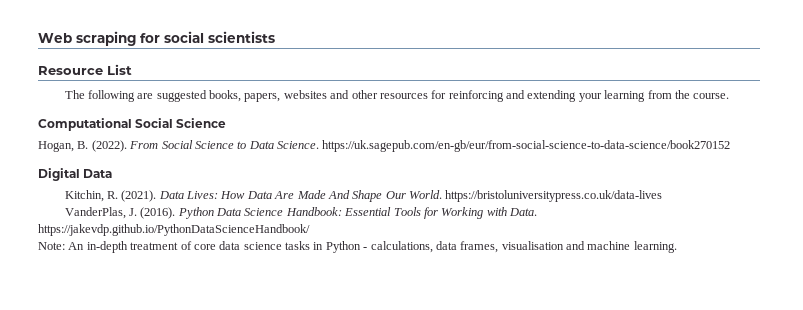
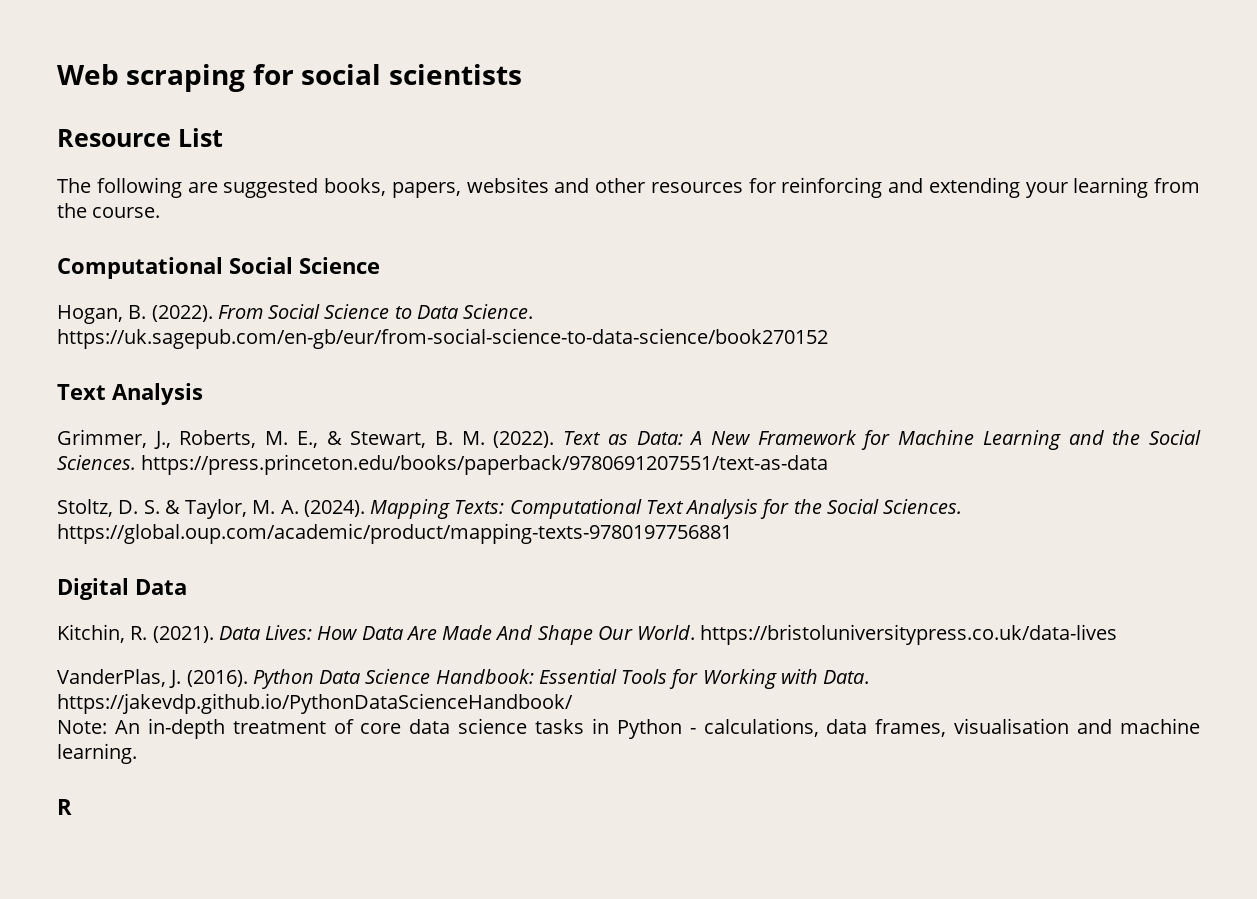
  From Social Science to Data Science. https://uk.sagepub.com/en-gb/eur/from-social-science-to-data-science/book270152
+ Text Analysis
+ Grimmer, J., Roberts, M. E., & Stewart, B. M. (2022). Text as Data: A New Framework for Machine Learning and the Social Sciences. https://press.princeton.edu/books/paperback/9780691207551/text-as-data
+ Stoltz, D. S. & Taylor, M. A. (2024). Mapping Texts: Computational Text Analysis for the Social Sciences. https://global.oup.com/academic/product/mapping-texts-9780197756881
+ R

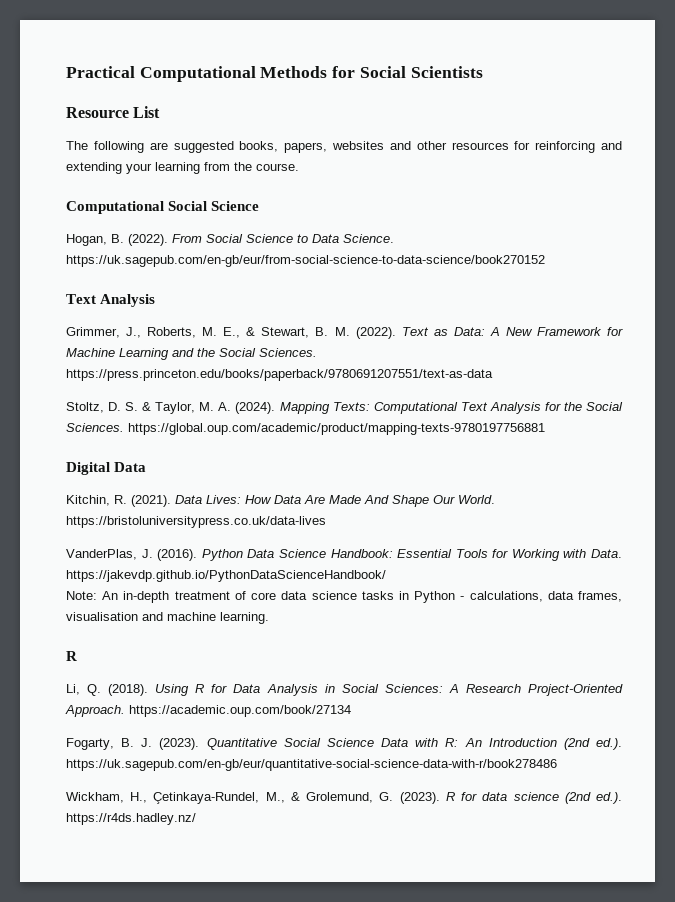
- Web scraping for social scientists
+ Practical Computational Methods for Social Scientists
+ Li, Q. (2018). Using R for Data Analysis in Social Sciences: A Research Project-Oriented Approach. https://academic.oup.com/book/27134
+ Fogarty, B. J. (2023). Quantitative Social Science Data with R: An Introduction (2nd ed.). https://uk.sagepub.com/en-gb/eur/quantitative-social-science-data-with-r/book278486
+ Wickham, H., Çetinkaya-Rundel, M., & Grolemund, G. (2023). R for data science (2nd ed.). https://r4ds.hadley.nz/

